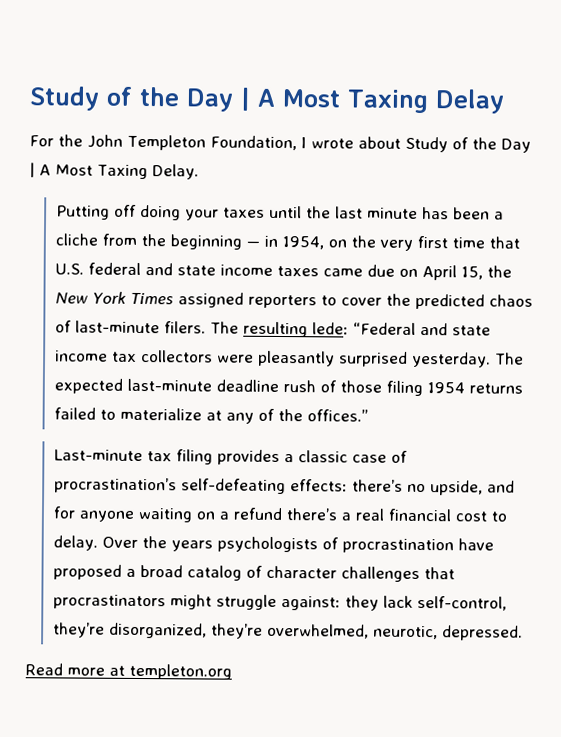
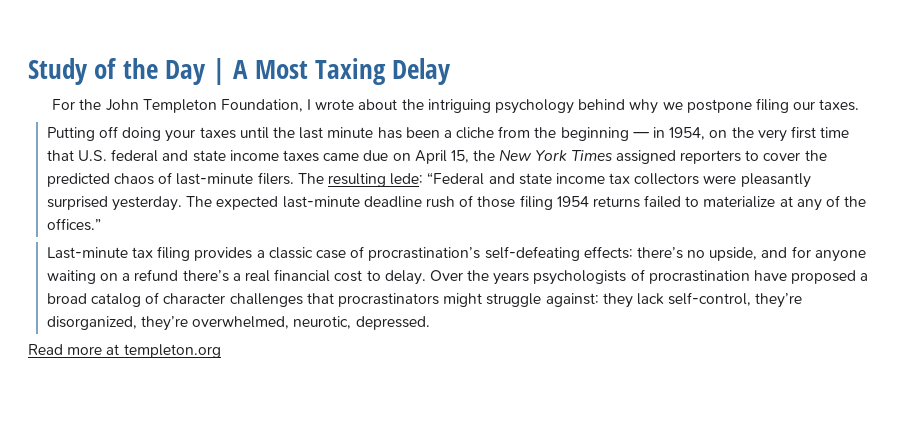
- For the John Templeton Foundation, I wrote about Study of the Day | A Most Taxing Delay.
+ For the John Templeton Foundation, I wrote about the intriguing psychology behind why we postpone filing our taxes.

